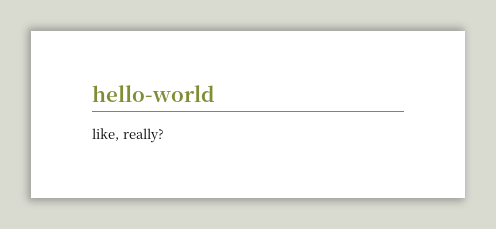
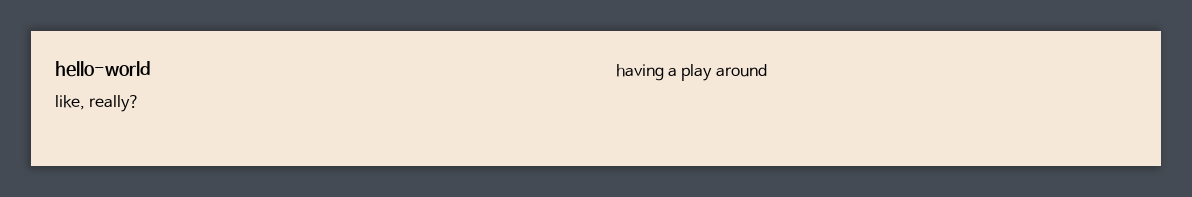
+ having a play around

